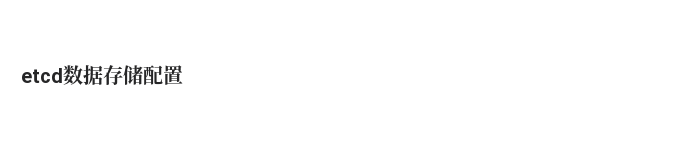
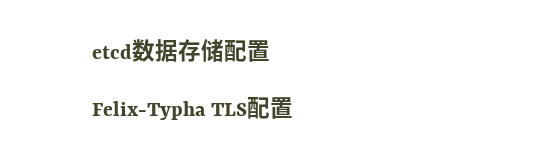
+ Felix-Typha TLS配置

